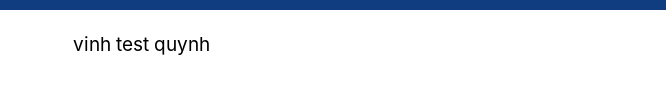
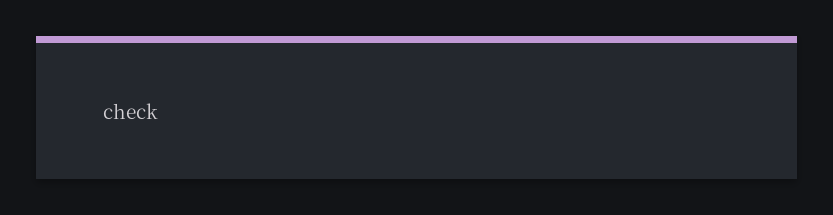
- vinh test quynh
+ check

